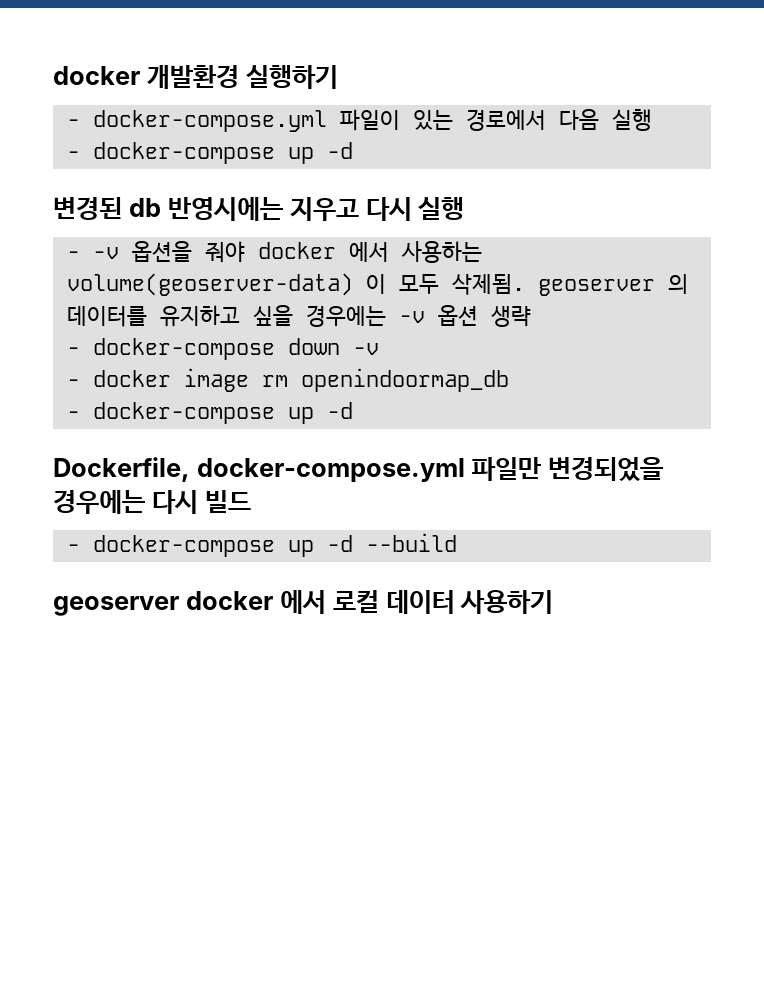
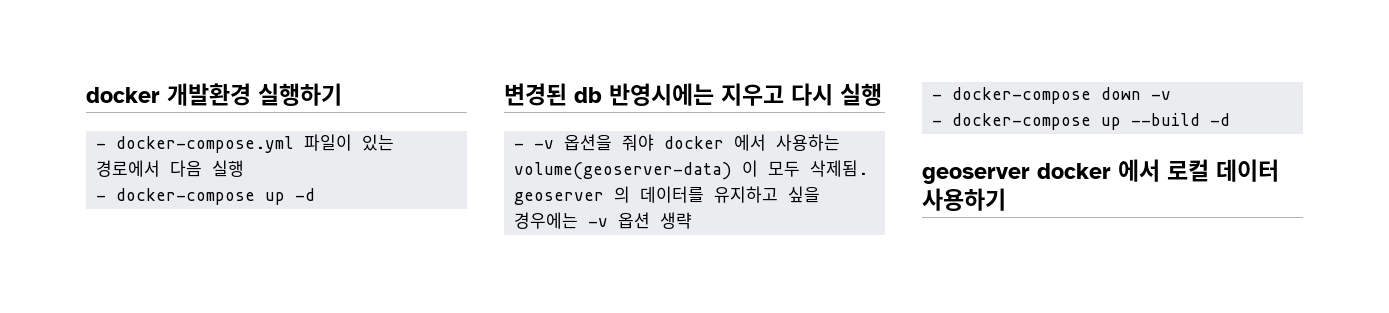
- - docker image rm openindoormap_db
- - docker-compose up -d
- Dockerfile, docker-compose.yml 파일만 변경되었을 경우에는 다시 빌드
- - docker-compose up -d --build
+ - docker-compose up --build -d

